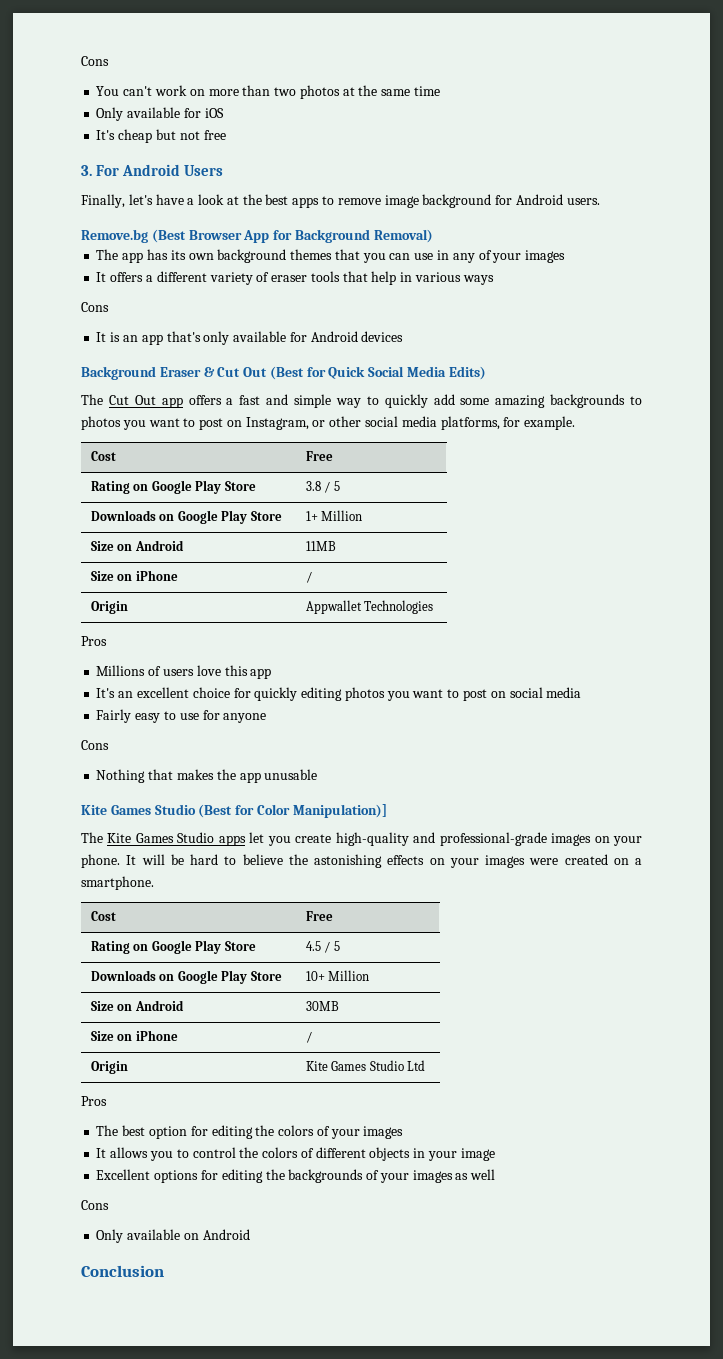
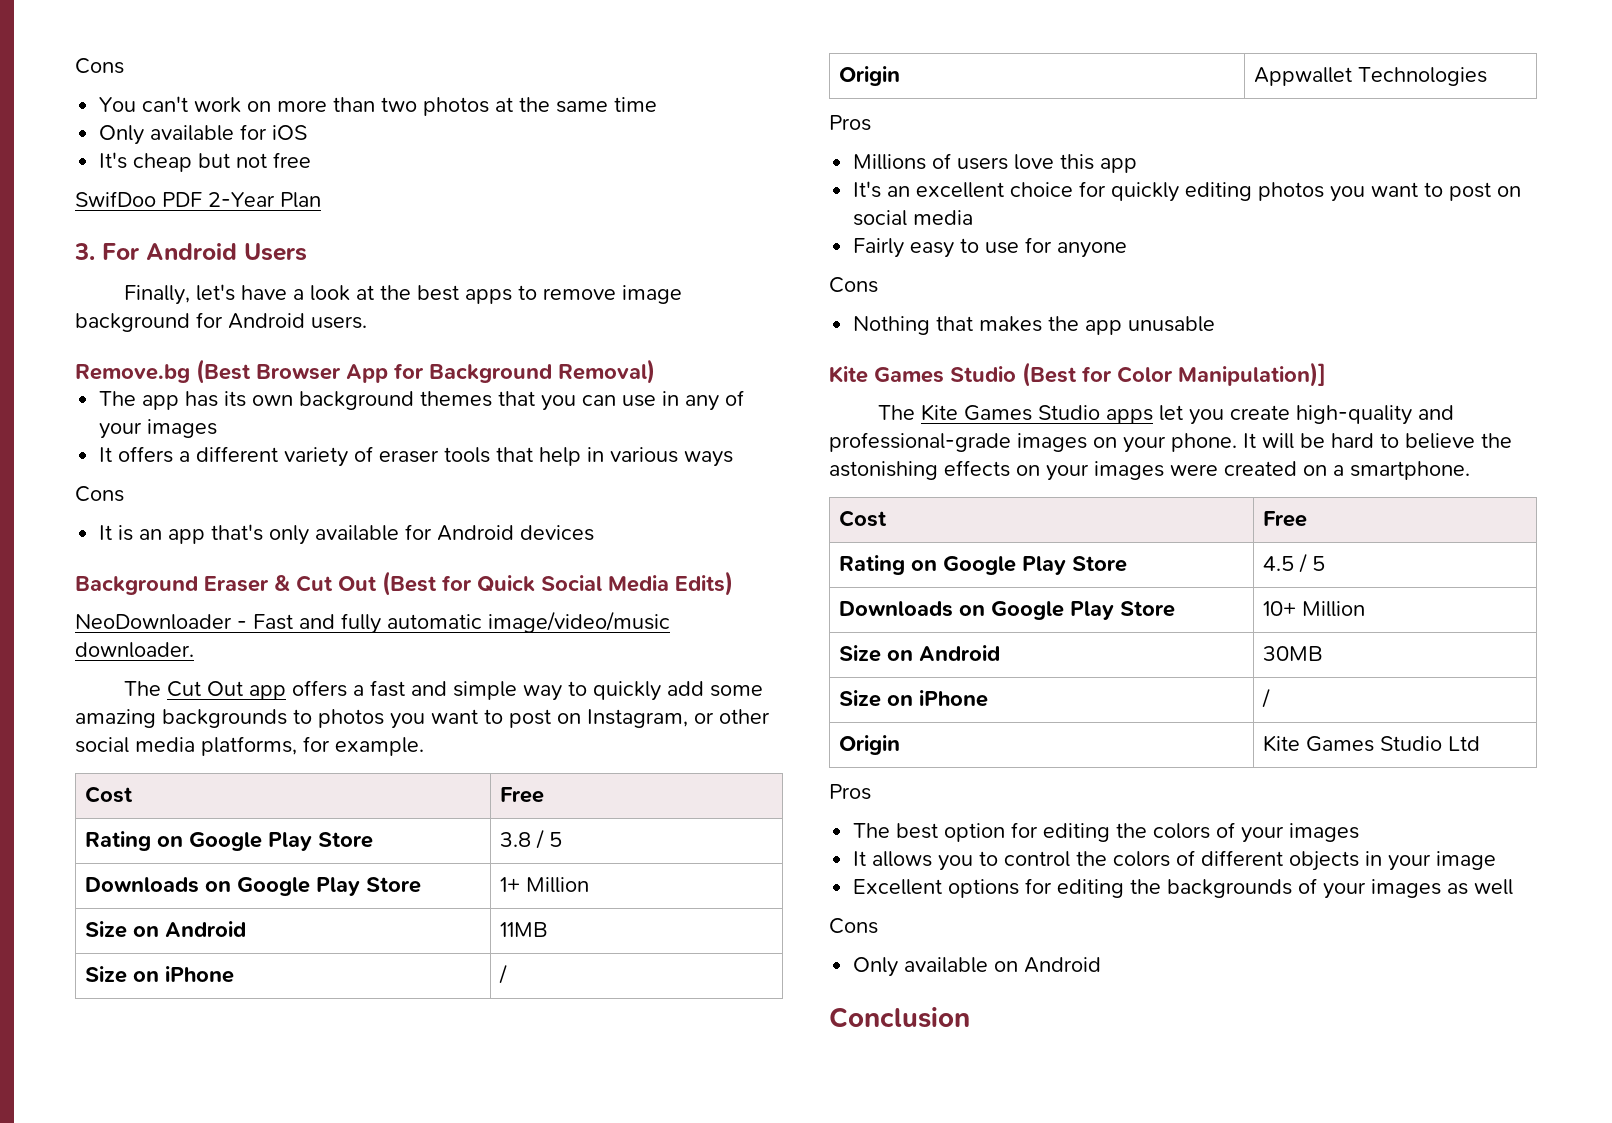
+ SwifDoo PDF 2-Year Plan
+ NeoDownloader - Fast and fully automatic image/video/music downloader.

